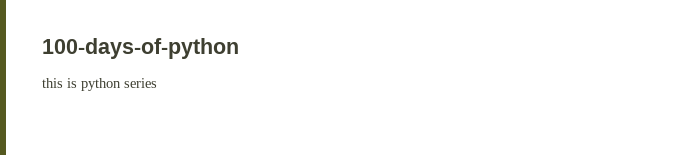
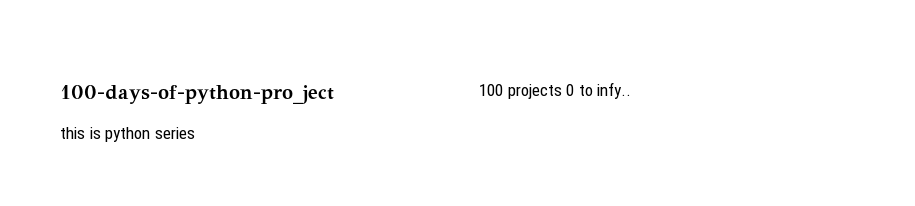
- 100-days-of-python
+ 100-days-of-python-pro_ject
+ 100 projects 0 to infy..

